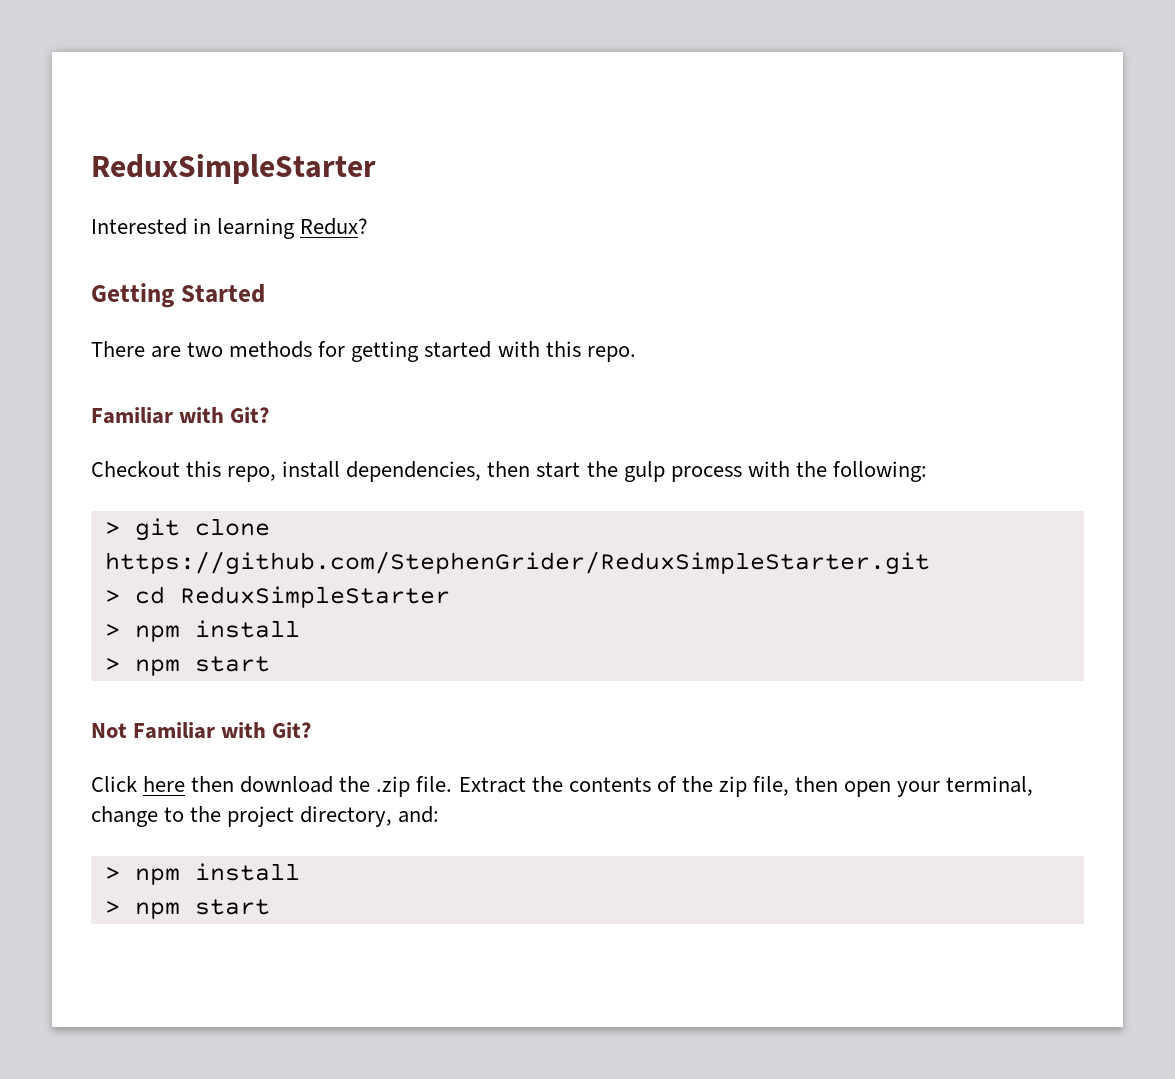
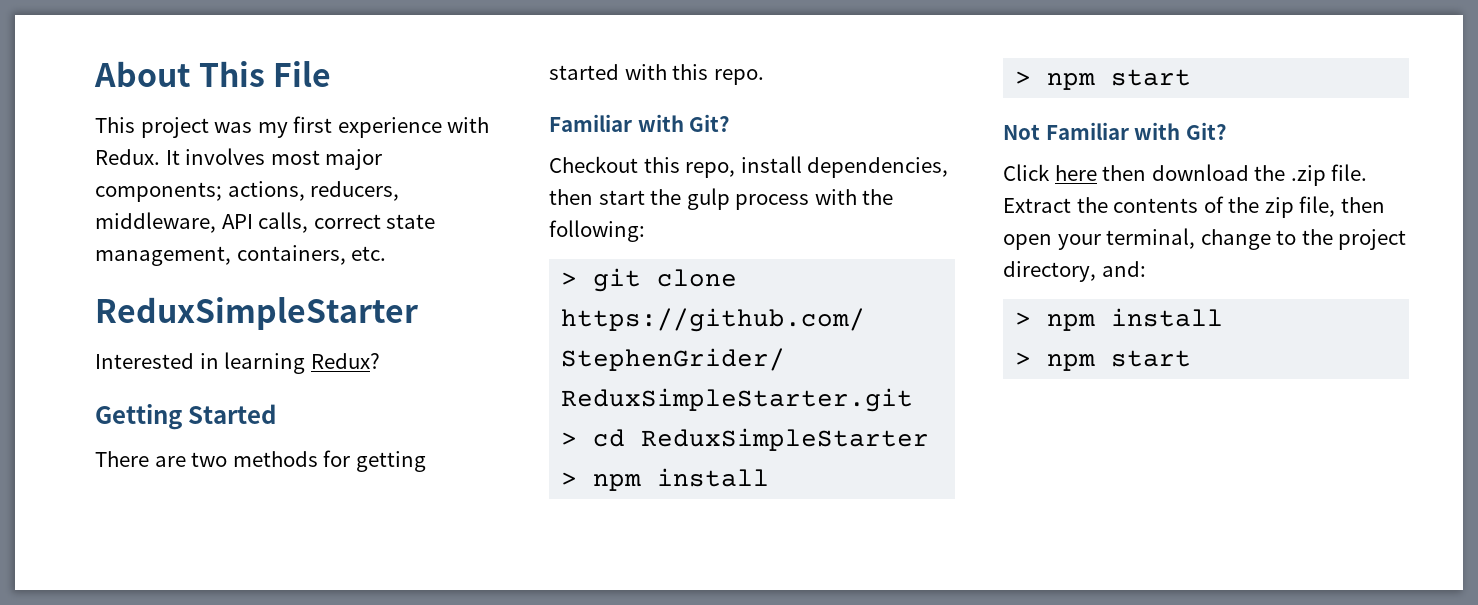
+ About This File
+ This project was my first experience with Redux. It involves most major components; actions, reducers, middleware, API calls, correct state management, containers, etc.

